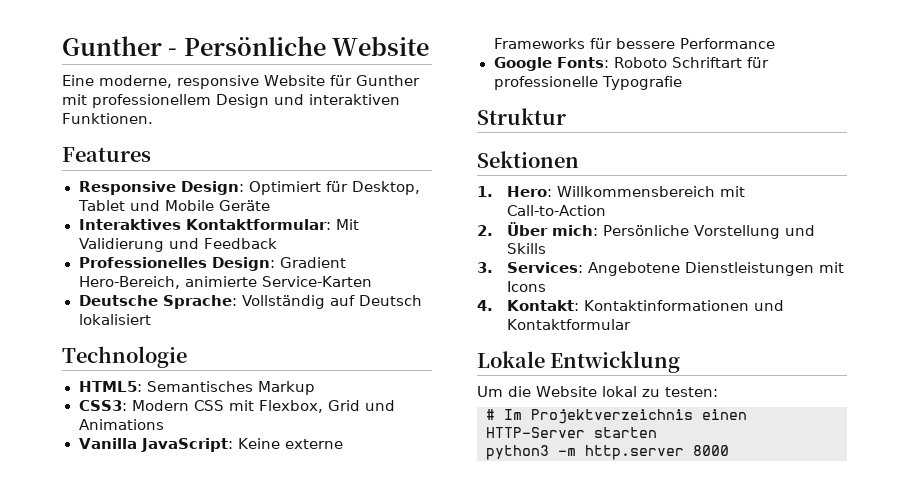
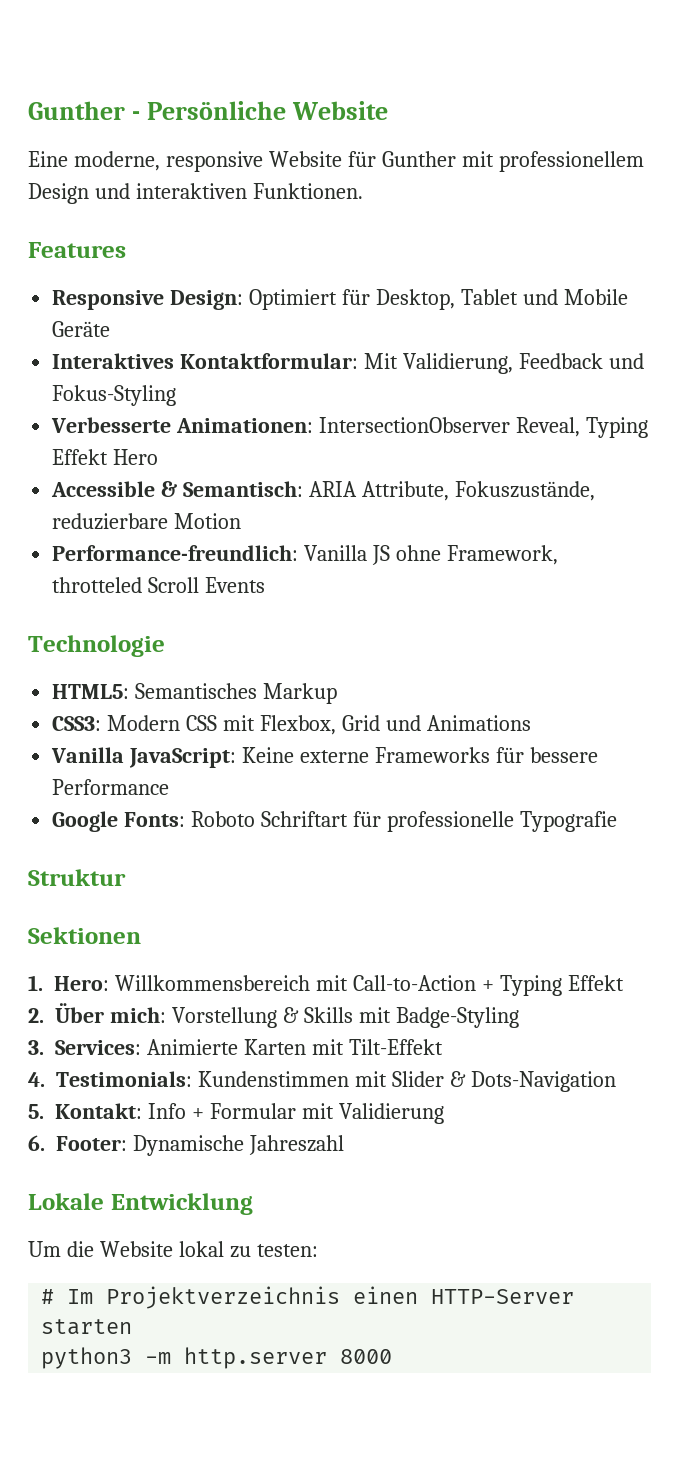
- Interaktives Kontaktformular: Mit Validierung und Feedback
- Professionelles Design: Gradient Hero-Bereich, animierte Service-Karten
- Deutsche Sprache: Vollständig auf Deutsch lokalisiert
+ Interaktives Kontaktformular: Mit Validierung, Feedback und Fokus-Styling
+ Verbesserte Animationen: IntersectionObserver Reveal, Typing Effekt Hero
+ Accessible & Semantisch: ARIA Attribute, Fokuszustände, reduzierbare Motion
+ Performance-freundlich: Vanilla JS ohne Framework, throtteled Scroll Events
- 1. Hero: Willkommensbereich mit Call-to-Action
+ 1. Hero: Willkommensbereich mit Call-to-Action + Typing Effekt
- 2. Über mich: Persönliche Vorstellung und Skills
+ 2. Über mich: Vorstellung & Skills mit Badge-Styling
- 3. Services: Angebotene Dienstleistungen mit Icons
- 4. Kontakt: Kontaktinformationen und Kontaktformular
+ 3. Services: Animierte Karten mit Tilt-Effekt
+ 4. Testimonials: Kundenstimmen mit Slider & Dots-Navigation
+ 5. Kontakt: Info + Formular mit Validierung
+ 6. Footer: Dynamische Jahreszahl

